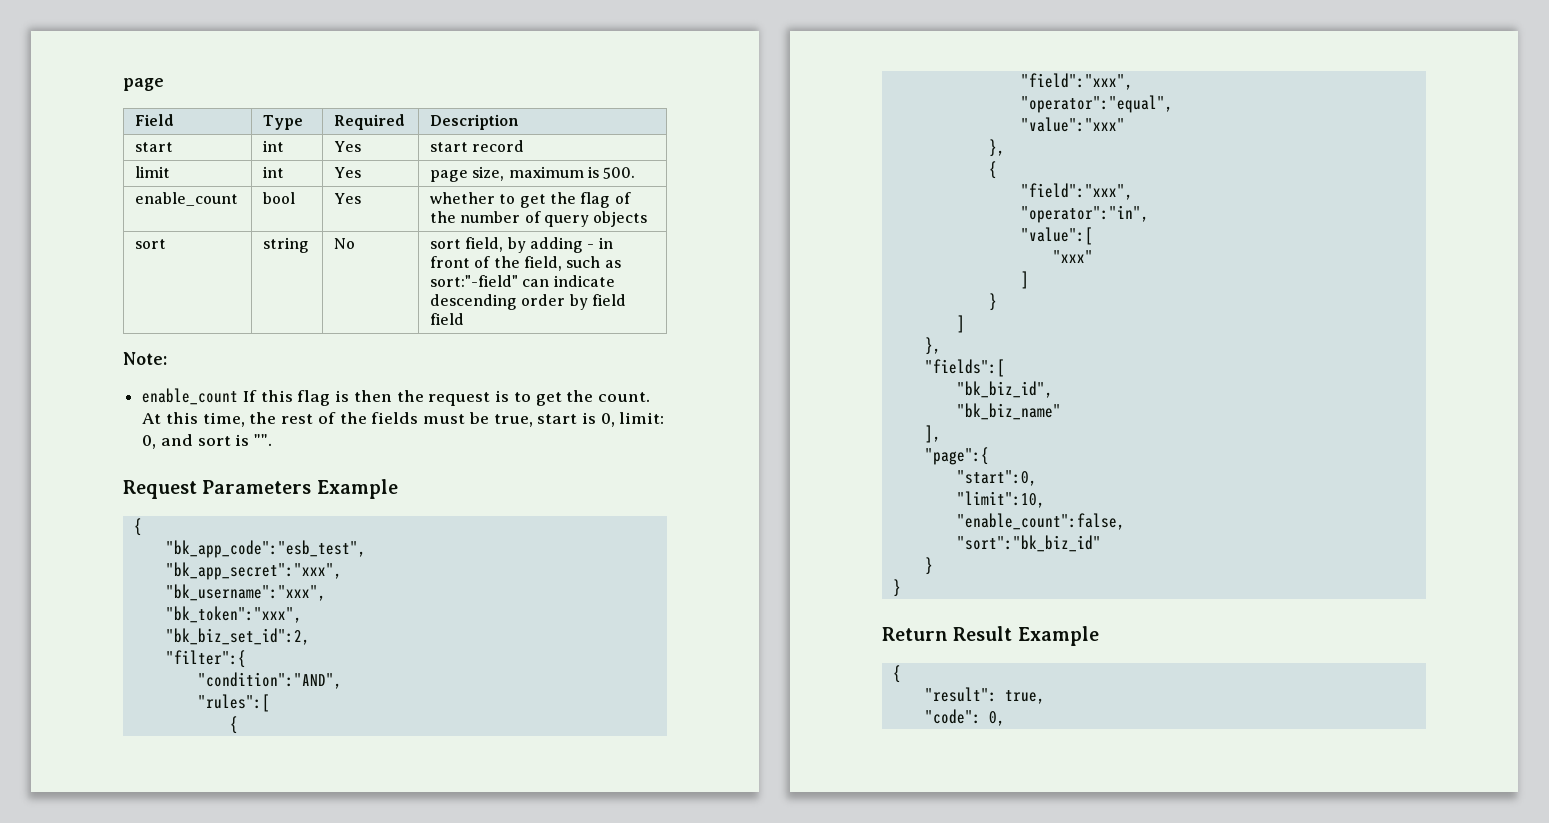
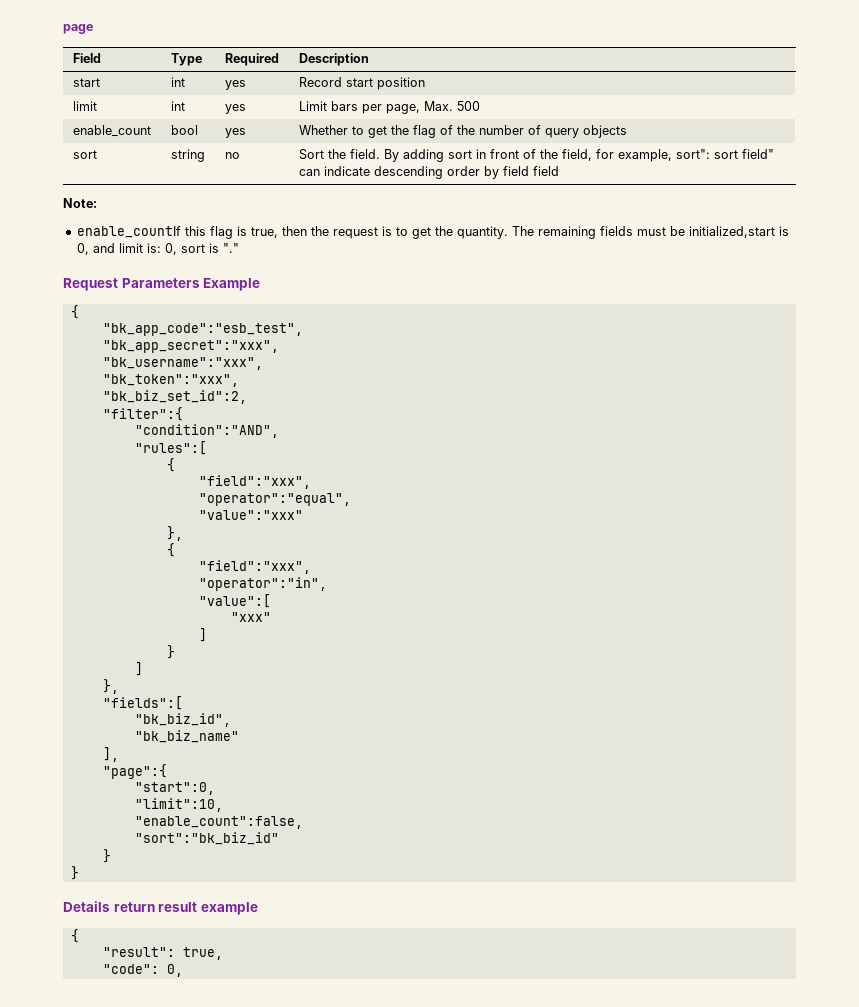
- start | int | Yes | start record
- limit | int | Yes | page size, maximum is 500.
+ start | int | yes | Record start position
+ limit | int | yes | Limit bars per page, Max. 500
- enable_count | bool | Yes | whether to get the flag of the number of query objects
+ enable_count | bool | yes | Whether to get the flag of the number of query objects
- sort | string | No | sort field, by adding - in front of the field, such as sort:"-field" can indicate descending order by field field
+ sort | string | no | Sort the field. By adding sort in front of the field, for example, sort": sort field" can indicate descending order by field field
- enable_count If this flag is then the request is to get the count. At this time, the rest of the fields must be true, start is 0, limit: 0, and sort is "".
+ enable_countIf this flag is true, then the request is to get the quantity. The remaining fields must be initialized,start is 0, and limit is: 0, sort is "."
- Return Result Example
+ Details return result example

